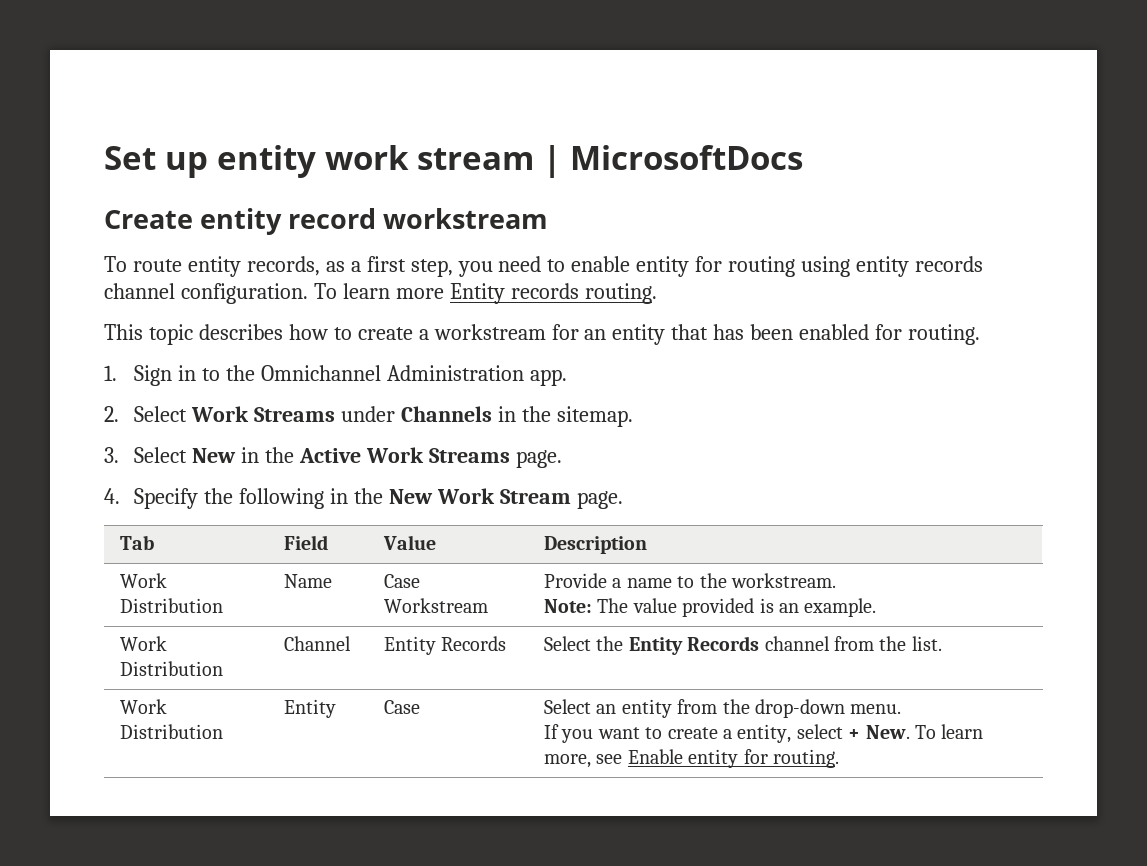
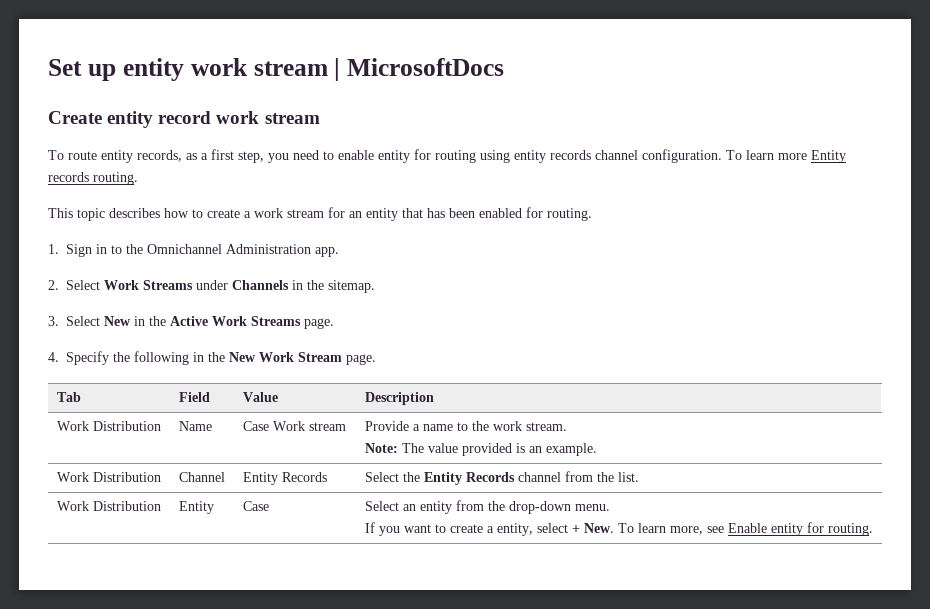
- Create entity record workstream
+ Create entity record work stream
- This topic describes how to create a workstream for an entity that has been enabled for routing.
+ This topic describes how to create a work stream for an entity that has been enabled for routing.
- Work Distribution | Name | Case Workstream | Provide a name to the workstream.
+ Work Distribution | Name | Case Work stream | Provide a name to the work stream.

